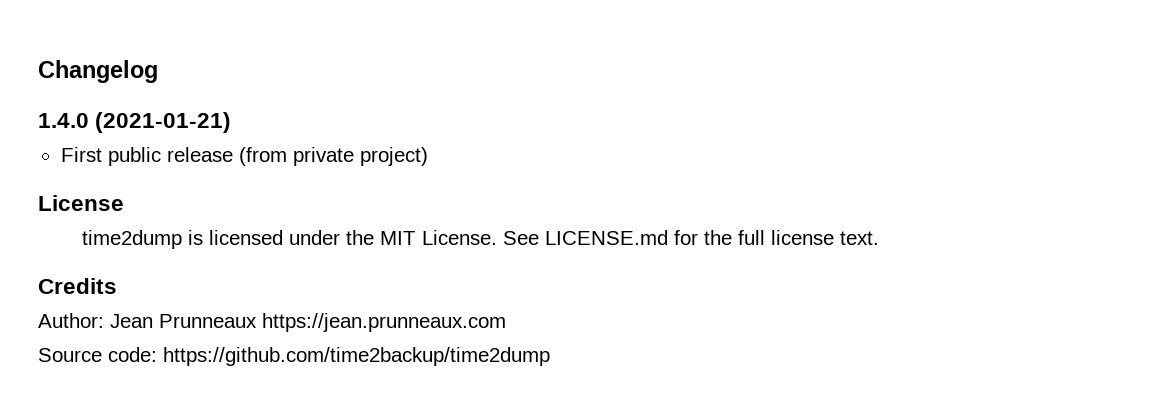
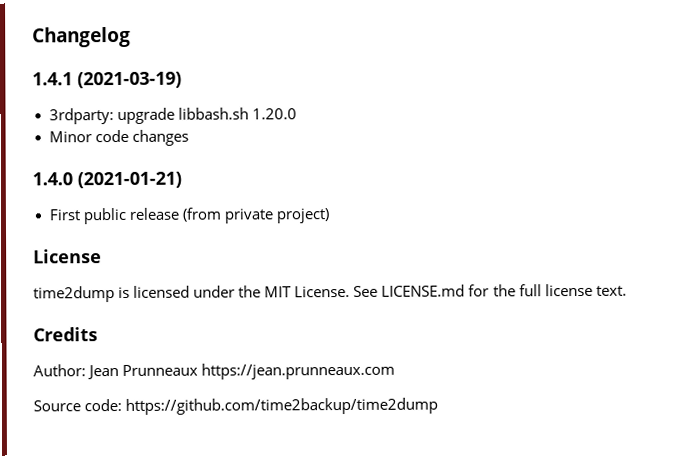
+ 1.4.1 (2021-03-19)
+ 3rdparty: upgrade libbash.sh 1.20.0
+ Minor code changes

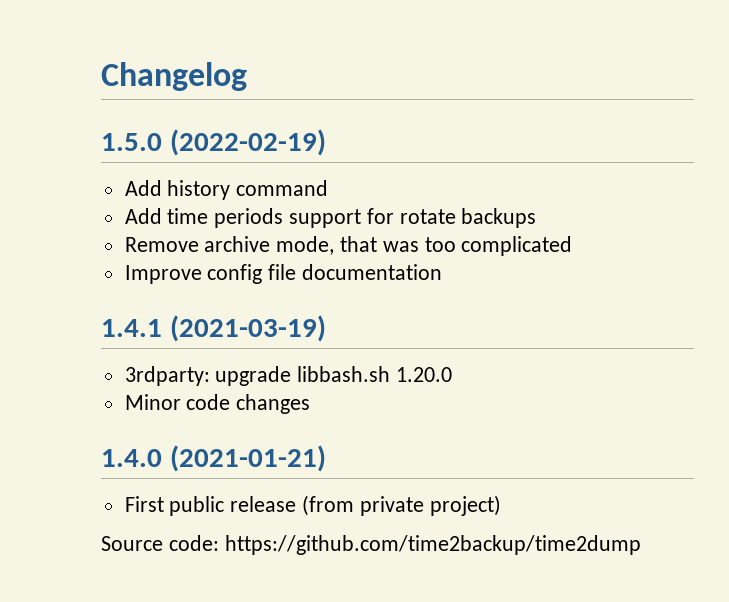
+ 1.5.0 (2022-02-19)
+ Add history command
+ Add time periods support for rotate backups
+ Remove archive mode, that was too complicated
+ Improve config file documentation
- License
- time2dump is licensed under the MIT License. See LICENSE.md for the full license text.
- Credits
- Author: Jean Prunneaux https://jean.prunneaux.com

